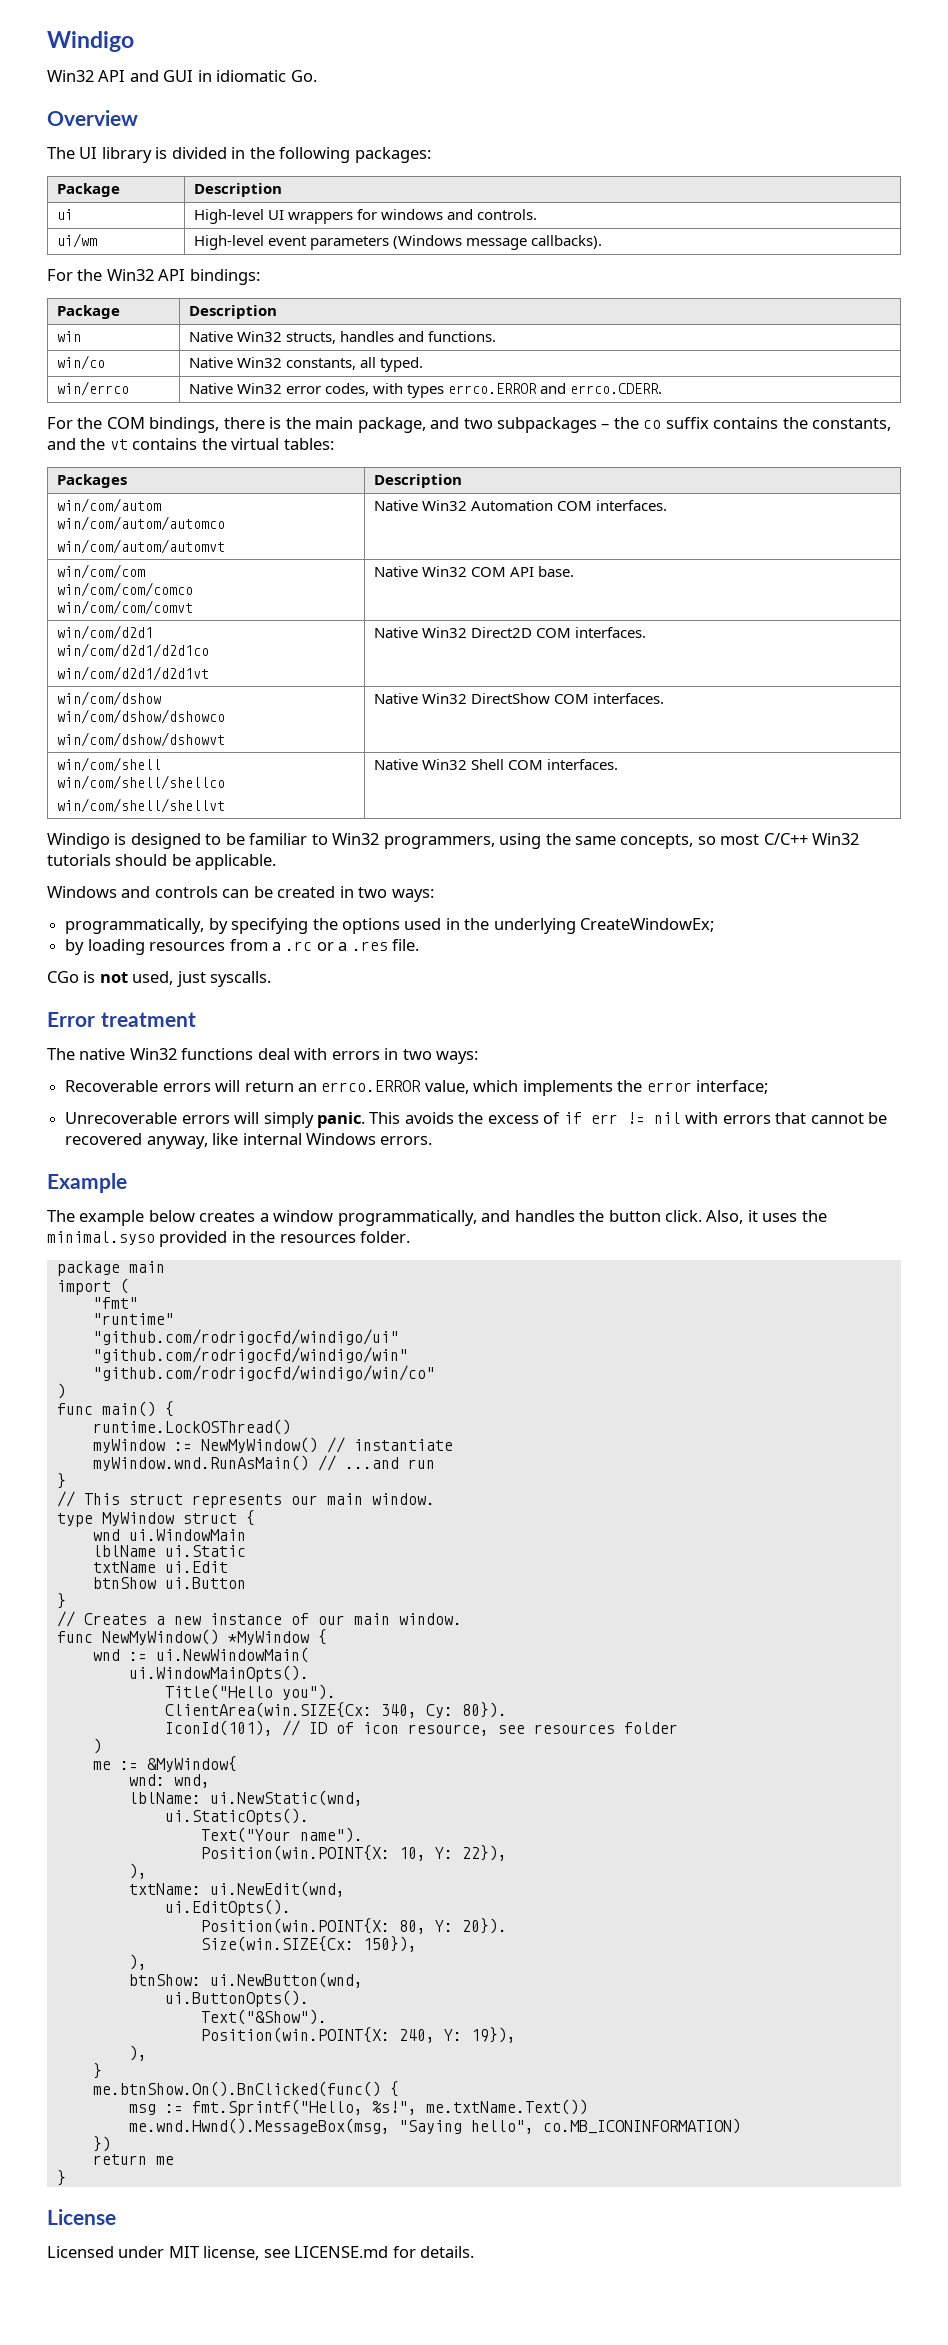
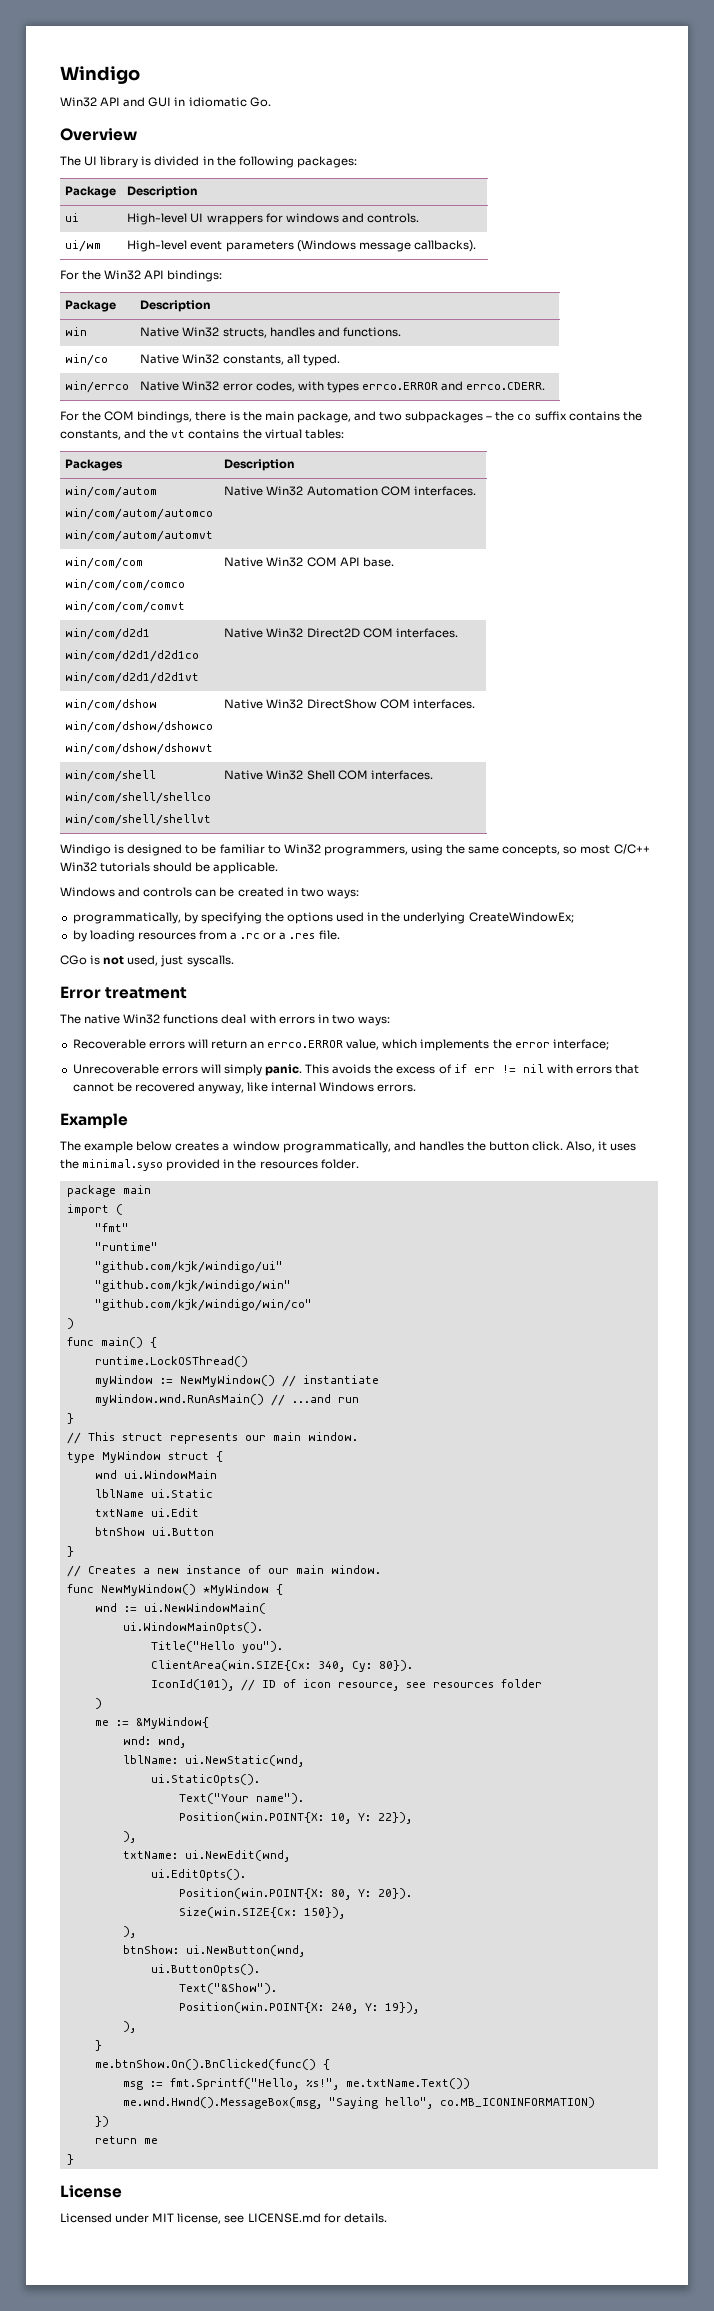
- "github.com/rodrigocfd/windigo/ui"
- "github.com/rodrigocfd/windigo/win"
- "github.com/rodrigocfd/windigo/win/co"
+ "github.com/kjk/windigo/ui"
+ "github.com/kjk/windigo/win"
+ "github.com/kjk/windigo/win/co"

